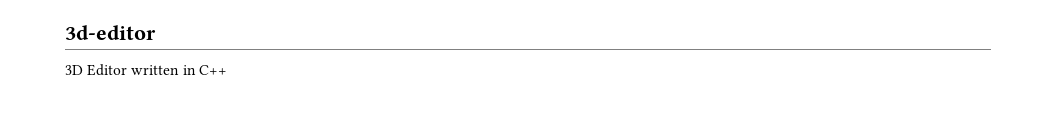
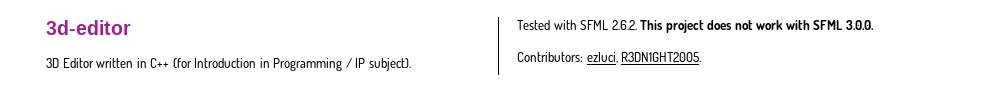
- 3D Editor written in C++
+ 3D Editor written in C++ (for Introduction in Programming / IP subject).
+ Tested with SFML 2.6.2. This project does not work with SFML 3.0.0.
+ Contributors: ezluci, R3DN1GHT2005.

